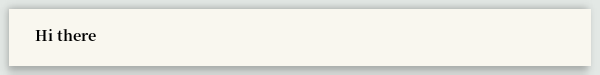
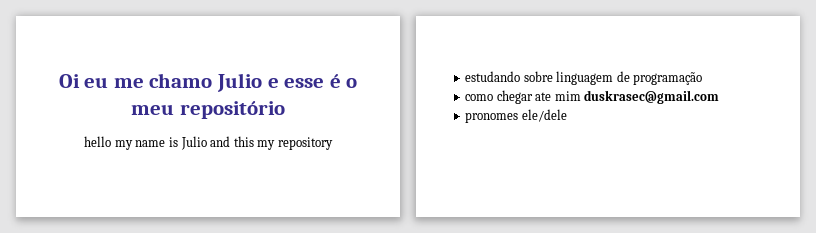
- Hi there
+ Oi eu me chamo Julio e esse é o meu repositório
+ hello my name is Julio and this my repository
+ estudando sobre linguagem de programação
+ como chegar ate mim duskrasec@gmail.com
+ pronomes ele/dele

